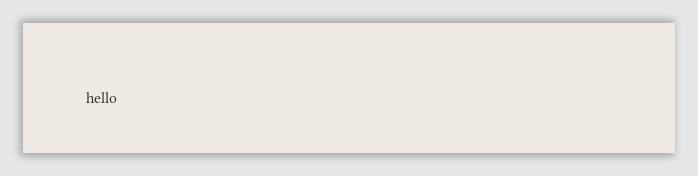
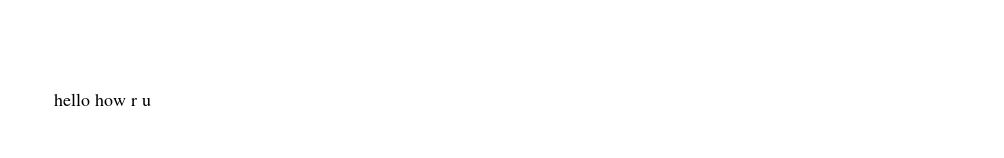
- hello
+ hello how r u

